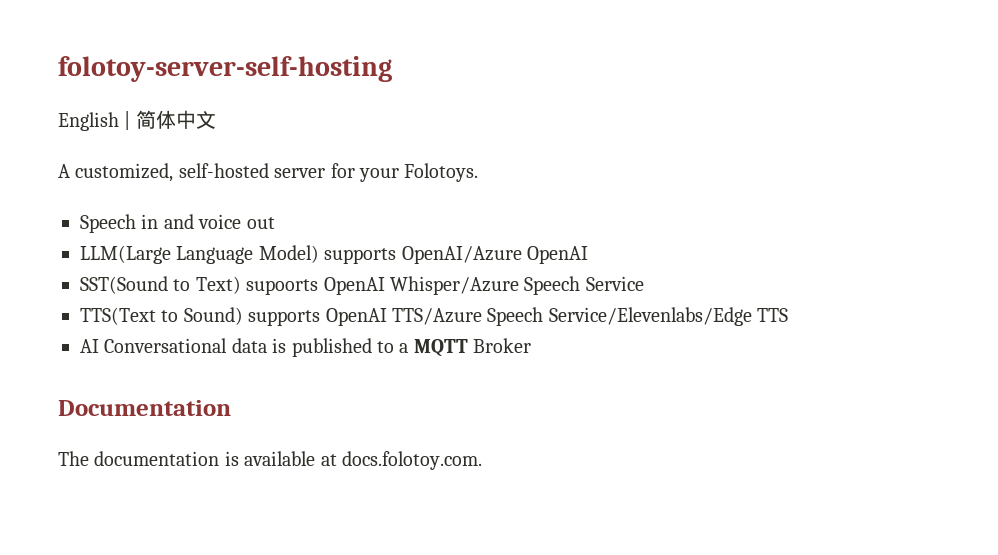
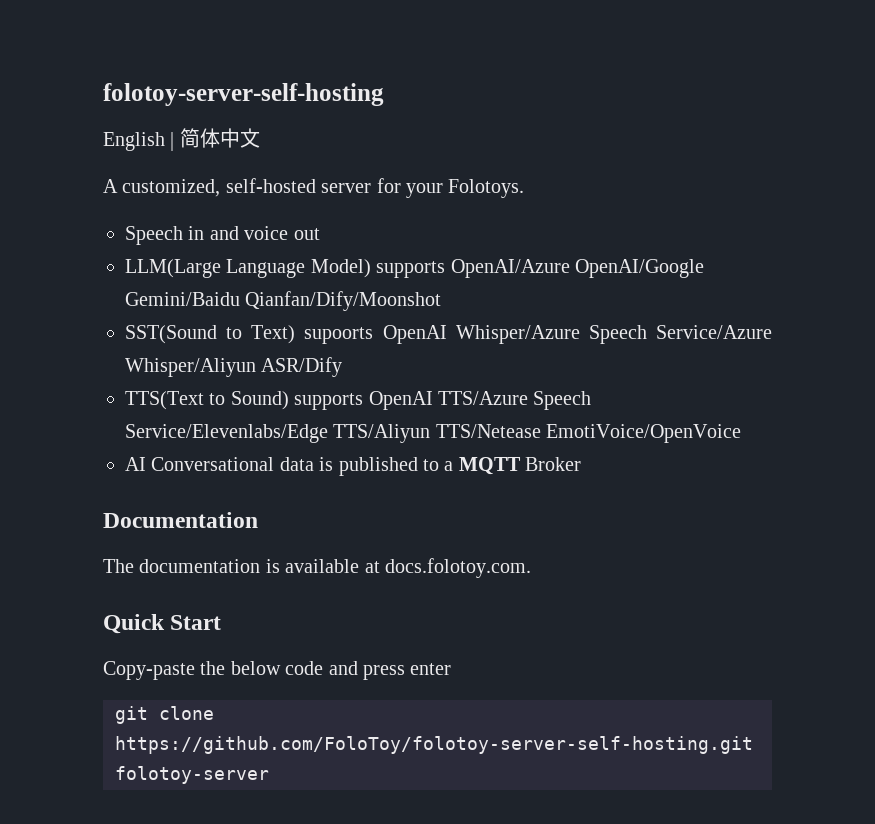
- LLM(Large Language Model) supports OpenAI/Azure OpenAI
+ LLM(Large Language Model) supports OpenAI/Azure OpenAI/Google Gemini/Baidu Qianfan/Dify/Moonshot
- SST(Sound to Text) supoorts OpenAI Whisper/Azure Speech Service
+ SST(Sound to Text) supoorts OpenAI Whisper/Azure Speech Service/Azure Whisper/Aliyun ASR/Dify
- TTS(Text to Sound) supports OpenAI TTS/Azure Speech Service/Elevenlabs/Edge TTS
+ TTS(Text to Sound) supports OpenAI TTS/Azure Speech Service/Elevenlabs/Edge TTS/Aliyun TTS/Netease EmotiVoice/OpenVoice
+ Quick Start
+ Copy-paste the below code and press enter
+ git clone https://github.com/FoloToy/folotoy-server-self-hosting.git folotoy-server

